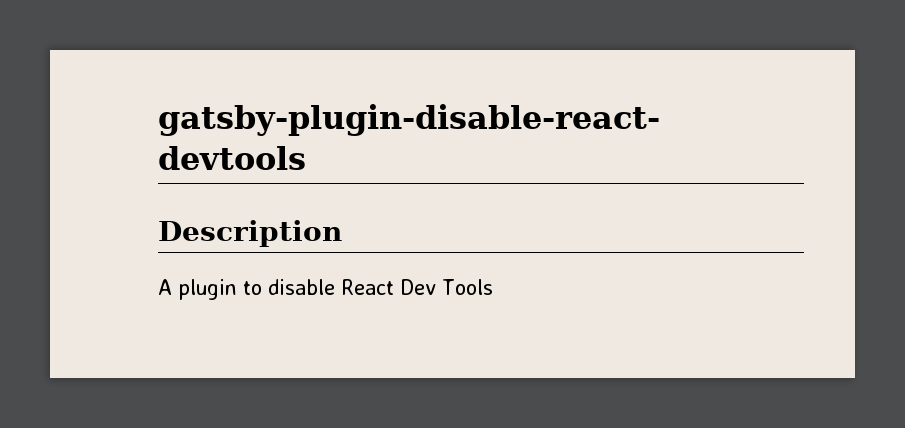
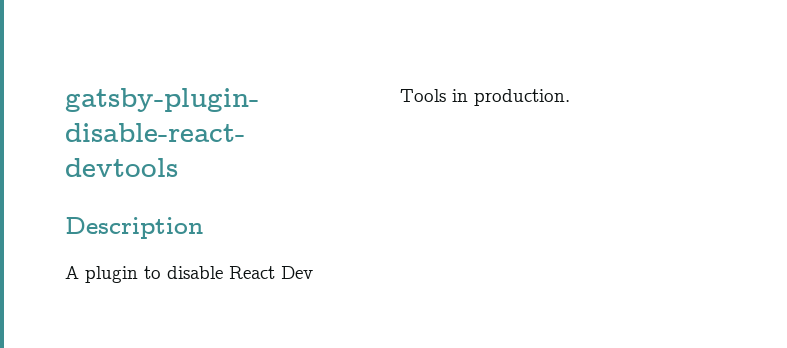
- A plugin to disable React Dev Tools
+ A plugin to disable React Dev Tools in production.

